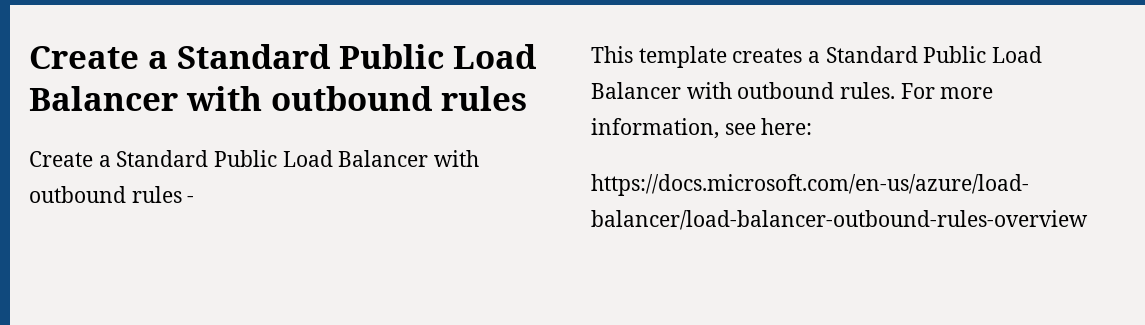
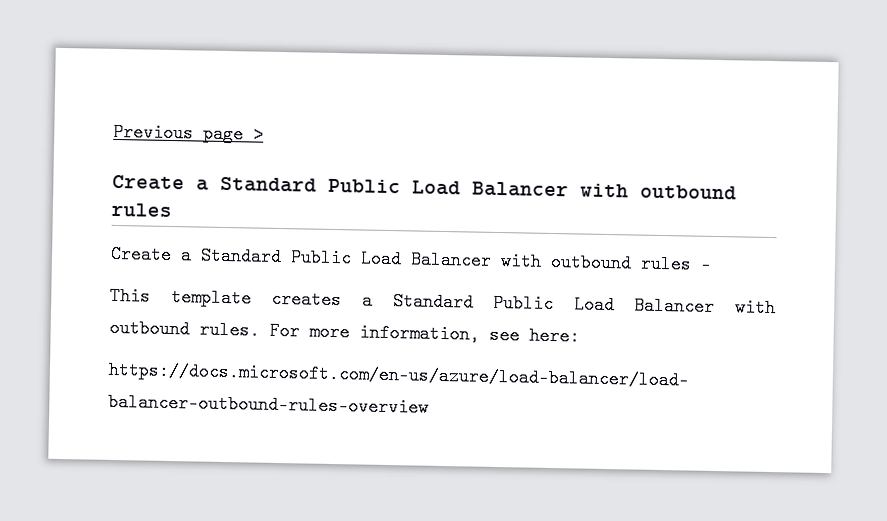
+ Previous page >

